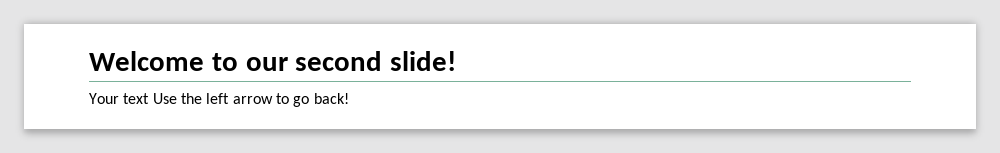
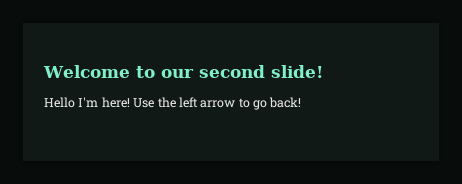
- Your text Use the left arrow to go back!
+ Hello I'm here! Use the left arrow to go back!

